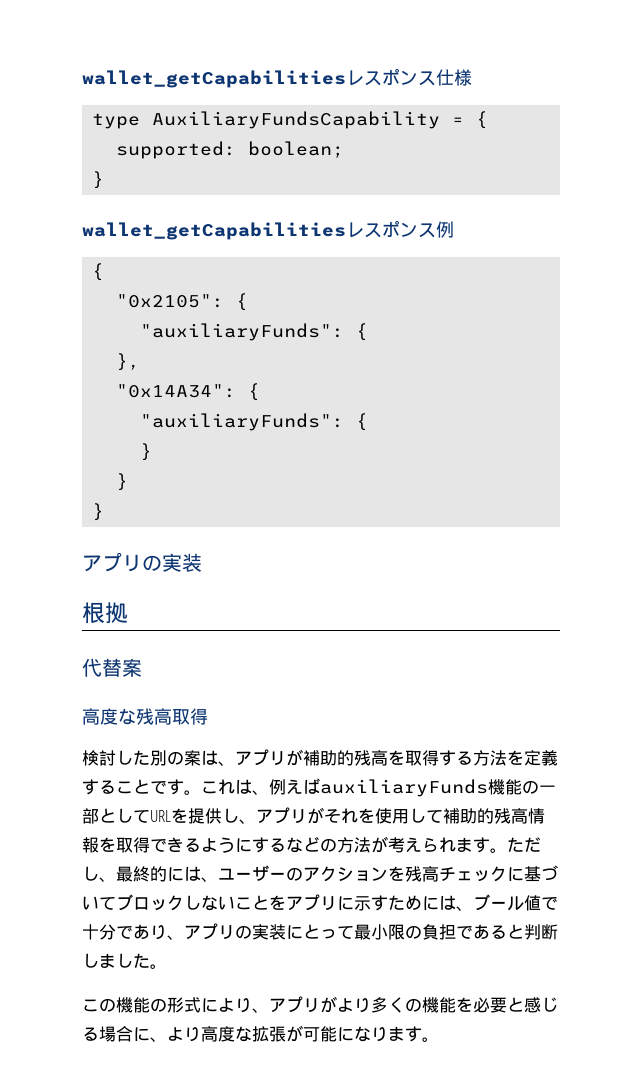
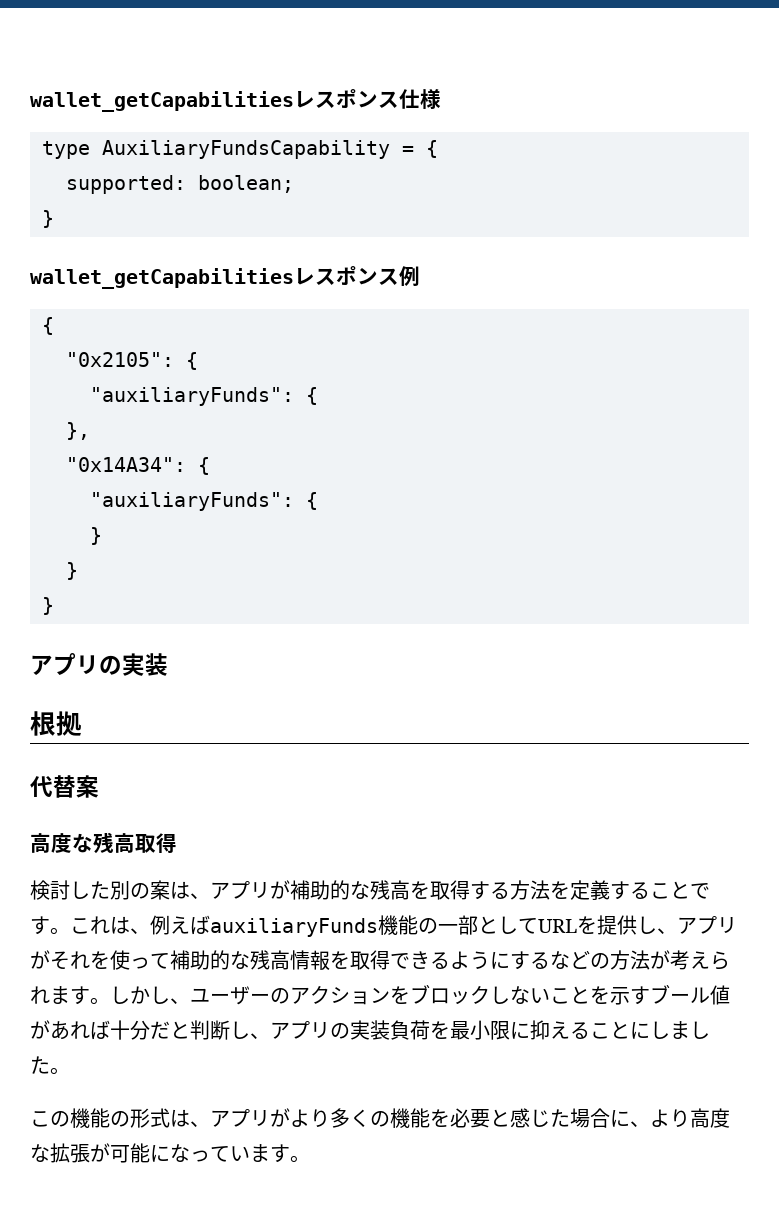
- 検討した別の案は、アプリが補助的残高を取得する方法を定義することです。
+ 検討した別の案は、アプリが補助的な残高を取得する方法を定義することです。
- これは、例えばauxiliaryFunds機能の一部としてURLを提供し、アプリがそれを使用して補助的残高情報を取得できるようにするなどの方法が考えられます。
+ これは、例えばauxiliaryFunds機能の一部としてURLを提供し、アプリがそれを使って補助的な残高情報を取得できるようにするなどの方法が考えられます。
- ただし、最終的には、ユーザーのアクションを残高チェックに基づいてブロックしないことをアプリに示すためには、ブール値で十分であり、アプリの実装にとって最小限の負担であると判断しました。
+ しかし、ユーザーのアクションをブロックしないことを示すブール値があれば十分だと判断し、アプリの実装負荷を最小限に抑えることにしました。
- この機能の形式により、アプリがより多くの機能を必要と感じる場合に、より高度な拡張が可能になります。
+ この機能の形式は、アプリがより多くの機能を必要と感じた場合に、より高度な拡張が可能になっています。

